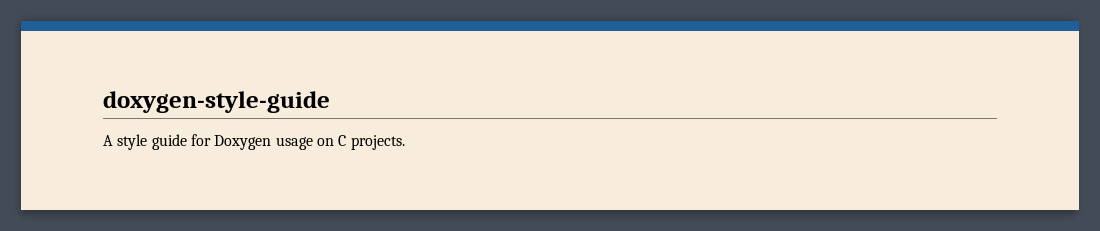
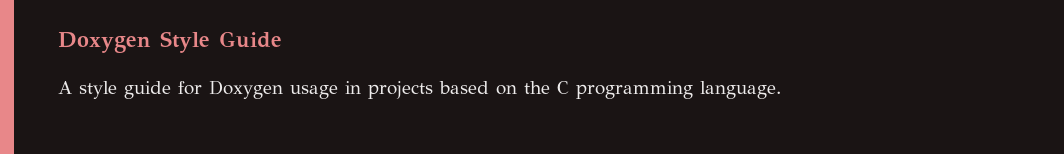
- doxygen-style-guide
+ Doxygen Style Guide
- A style guide for Doxygen usage on C projects.
+ A style guide for Doxygen usage in projects based on the C programming language.

